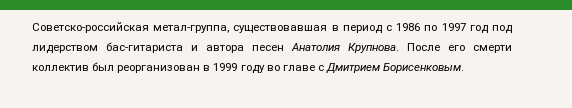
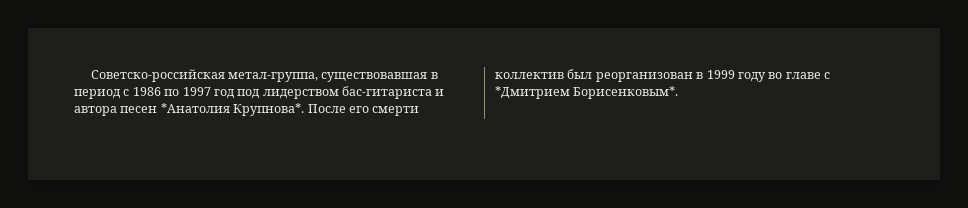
- Cоветско-российская метал-группа, существовавшая в период с 1986 по 1997 год под лидерством бас-гитариста и автора песен Анатолия Крупнова.
+ Cоветско-российская метал-группа, существовавшая в период с 1986 по 1997 год под лидерством бас-гитариста и автора песен *Анатолия Крупнова*.
- После его смерти коллектив был реорганизован в 1999 году во главе с Дмитрием Борисенковым.
+ После его смерти коллектив был реорганизован в 1999 году во главе с *Дмитрием Борисенковым*.

